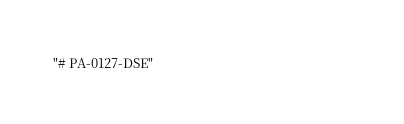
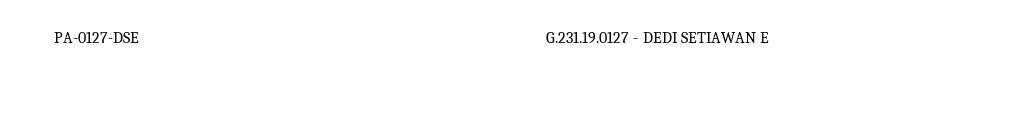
- "# PA-0127-DSE"
+ PA-0127-DSE
+ G.231.19.0127 - DEDI SETIAWAN E

